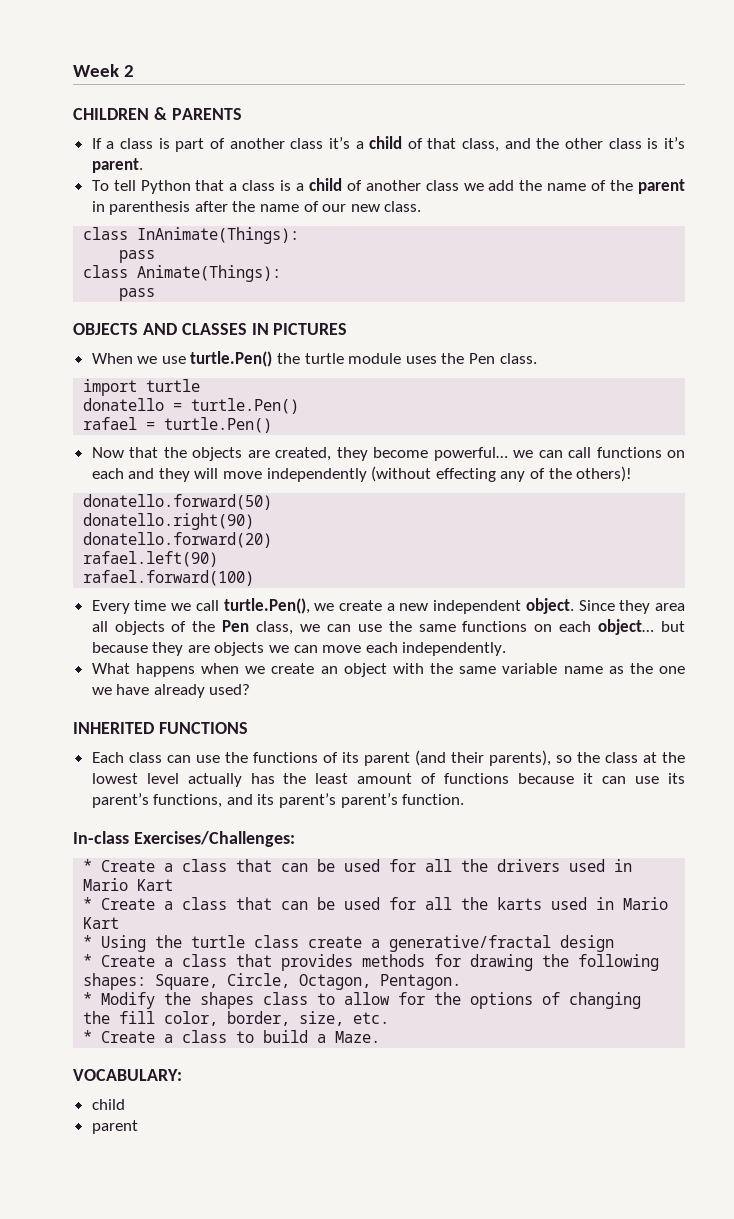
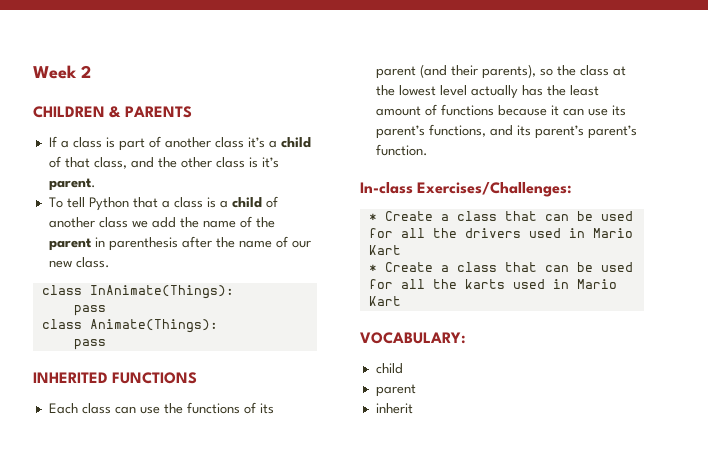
- OBJECTS AND CLASSES IN PICTURES
- When we use turtle.Pen() the turtle module uses the Pen class.
- import turtle
- donatello = turtle.Pen()
- rafael = turtle.Pen()
- Now that the objects are created, they become powerful… we can call functions on each and they will move independently (without effecting any of the others)!
- donatello.forward(50)
- donatello.right(90)
- donatello.forward(20)
- rafael.left(90)
- rafael.forward(100)
- Every time we call turtle.Pen(), we create a new independent object. Since they area all objects of the Pen class, we can use the same functions on each object… but because they are objects we can move each independently.
- What happens when we create an object with the same variable name as the one we have already used?
- * Using the turtle class create a generative/fractal design
- * Create a class that provides methods for drawing the following shapes: Square, Circle, Octagon, Pentagon.
- * Modify the shapes class to allow for the options of changing the fill color, border, size, etc.
- * Create a class to build a Maze.
+ inherit

